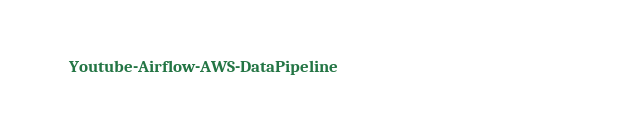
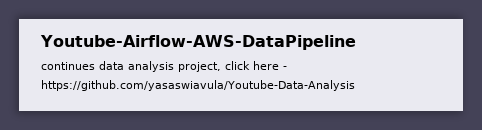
+ continues data analysis project, click here - https://github.com/yasaswiavula/Youtube-Data-Analysis

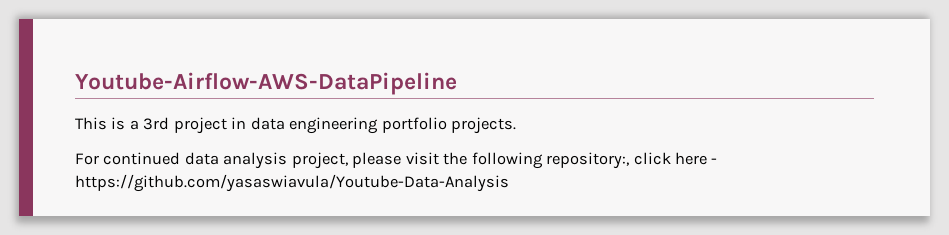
- continues data analysis project, click here - https://github.com/yasaswiavula/Youtube-Data-Analysis
+ This is a 3rd project in data engineering portfolio projects.
+ For continued data analysis project, please visit the following repository:, click here - https://github.com/yasaswiavula/Youtube-Data-Analysis

